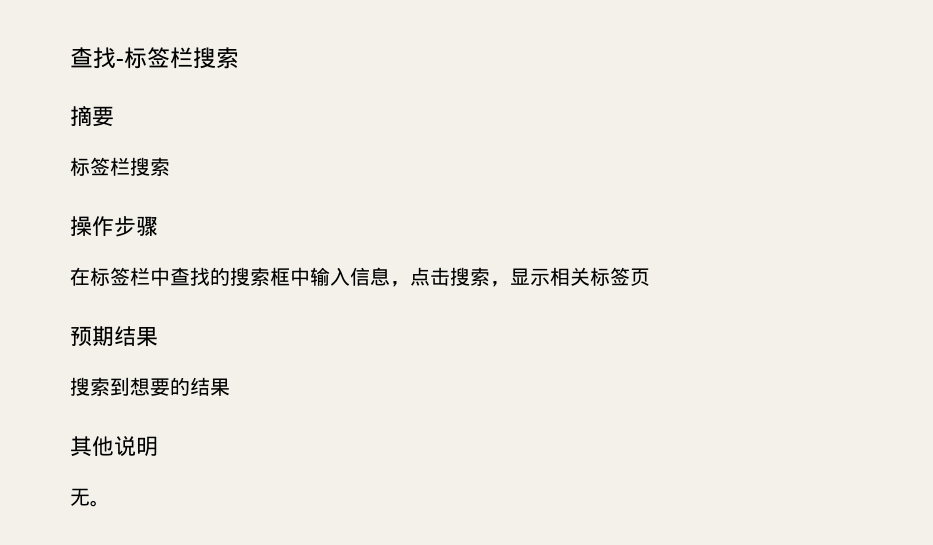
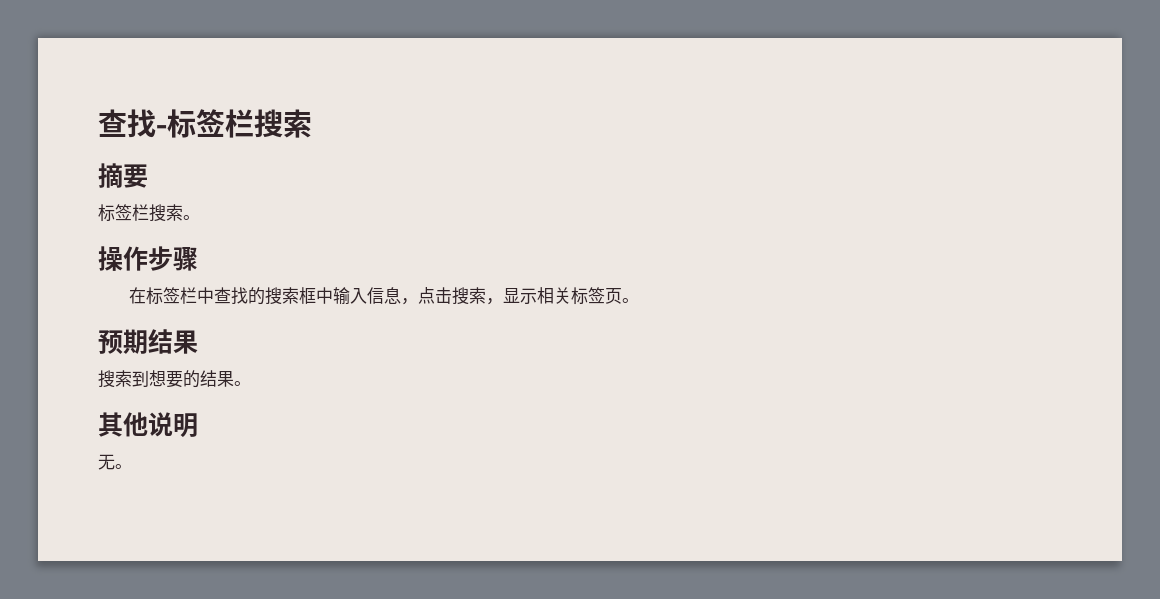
  摘要
- 标签栏搜索
+ 标签栏搜索。
- 在标签栏中查找的搜索框中输入信息，点击搜索，显示相关标签页
+ 在标签栏中查找的搜索框中输入信息，点击搜索，显示相关标签页。
- 搜索到想要的结果
+ 搜索到想要的结果。

